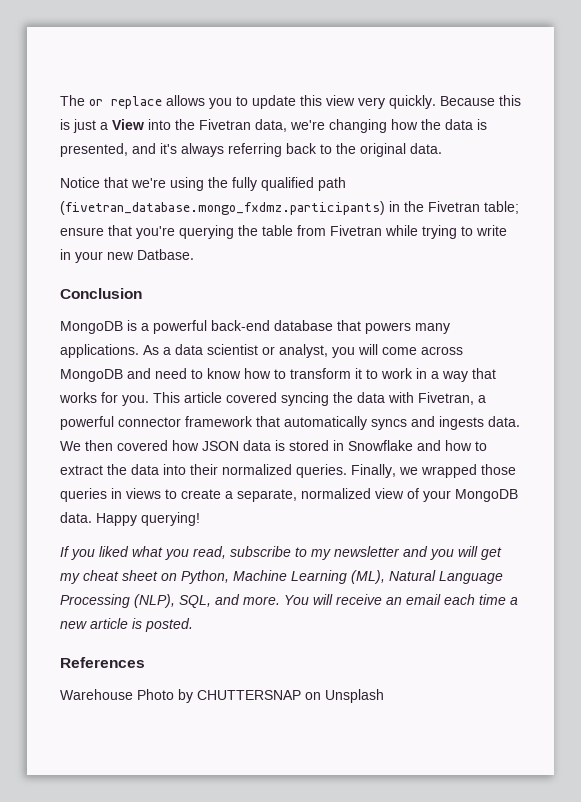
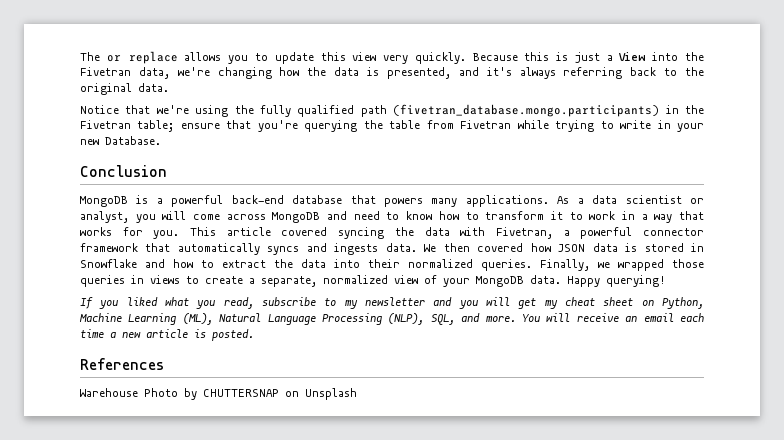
- Notice that we're using the fully qualified path (fivetran_database.mongo_fxdmz.participants) in the Fivetran table; ensure that you're querying the table from Fivetran while trying to write in your new Datbase.
+ Notice that we're using the fully qualified path (fivetran_database.mongo.participants) in the Fivetran table; ensure that you're querying the table from Fivetran while trying to write in your new Database.

